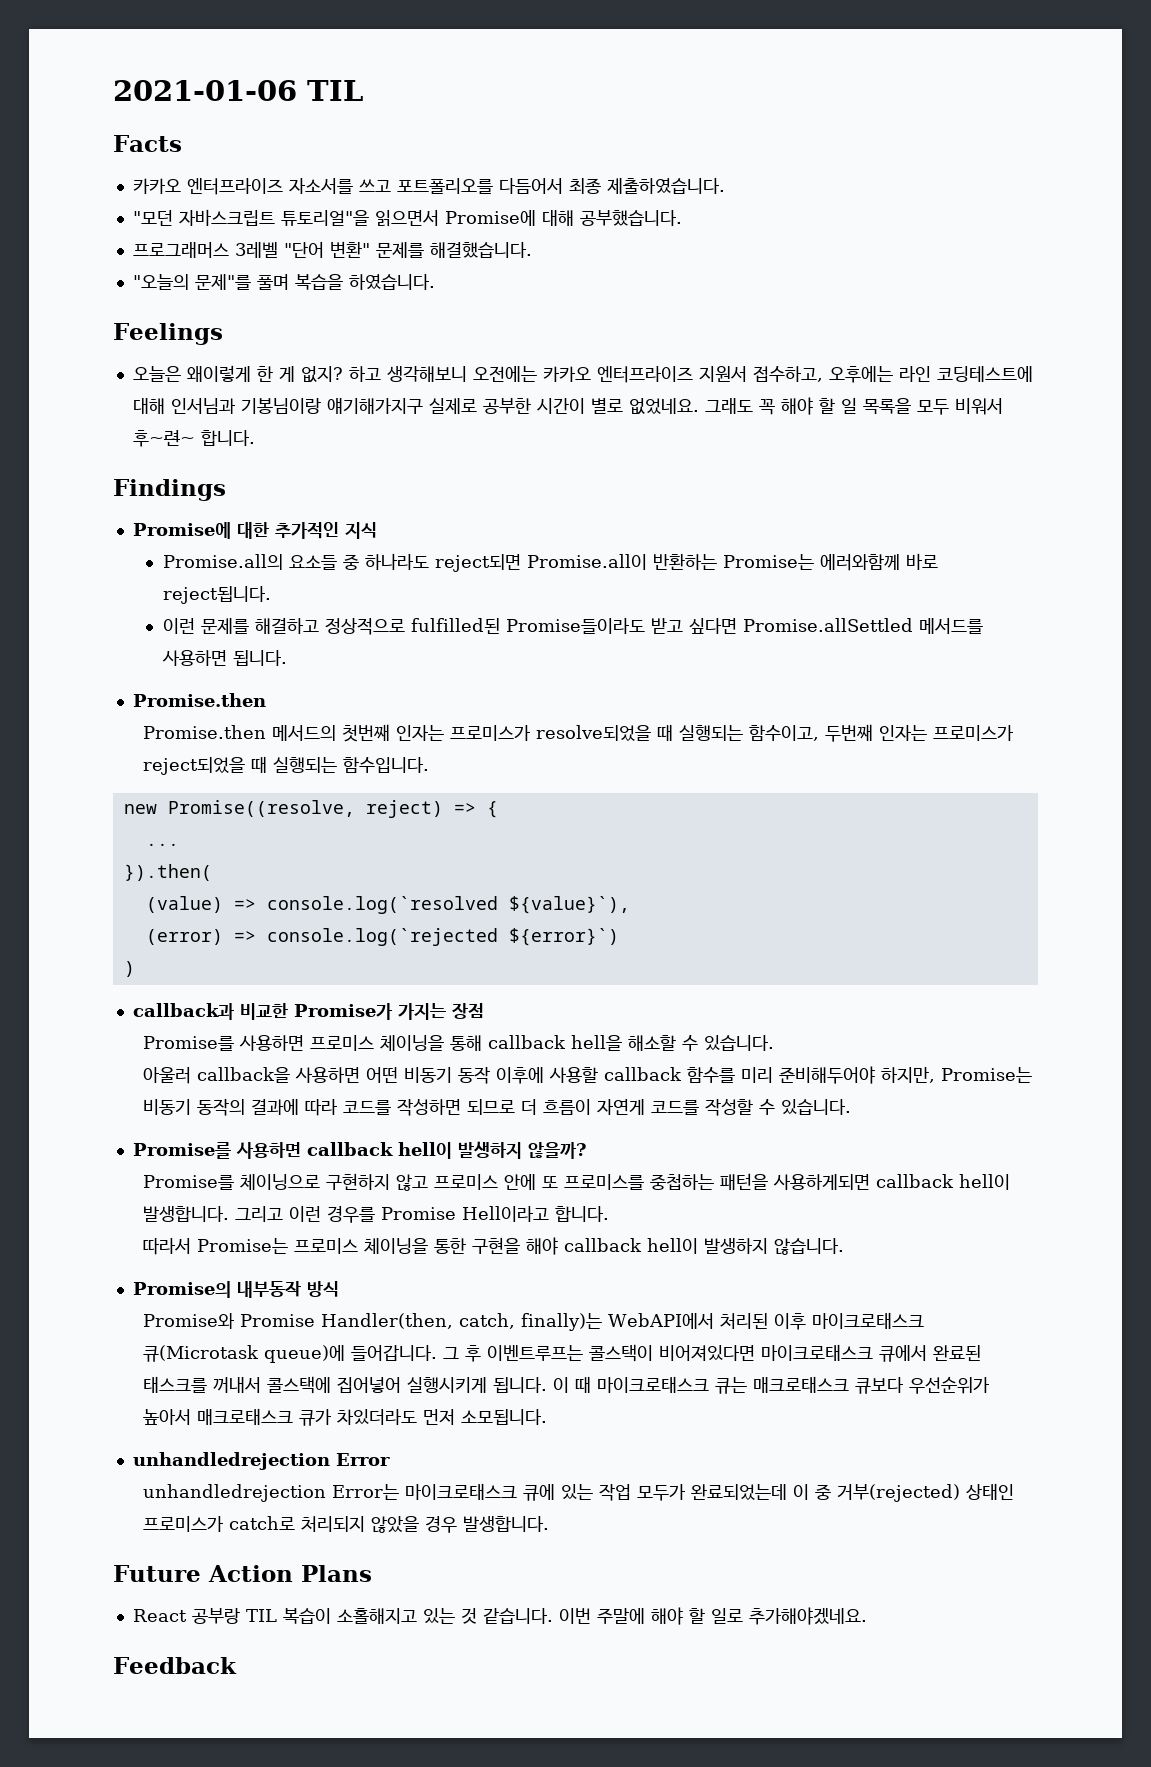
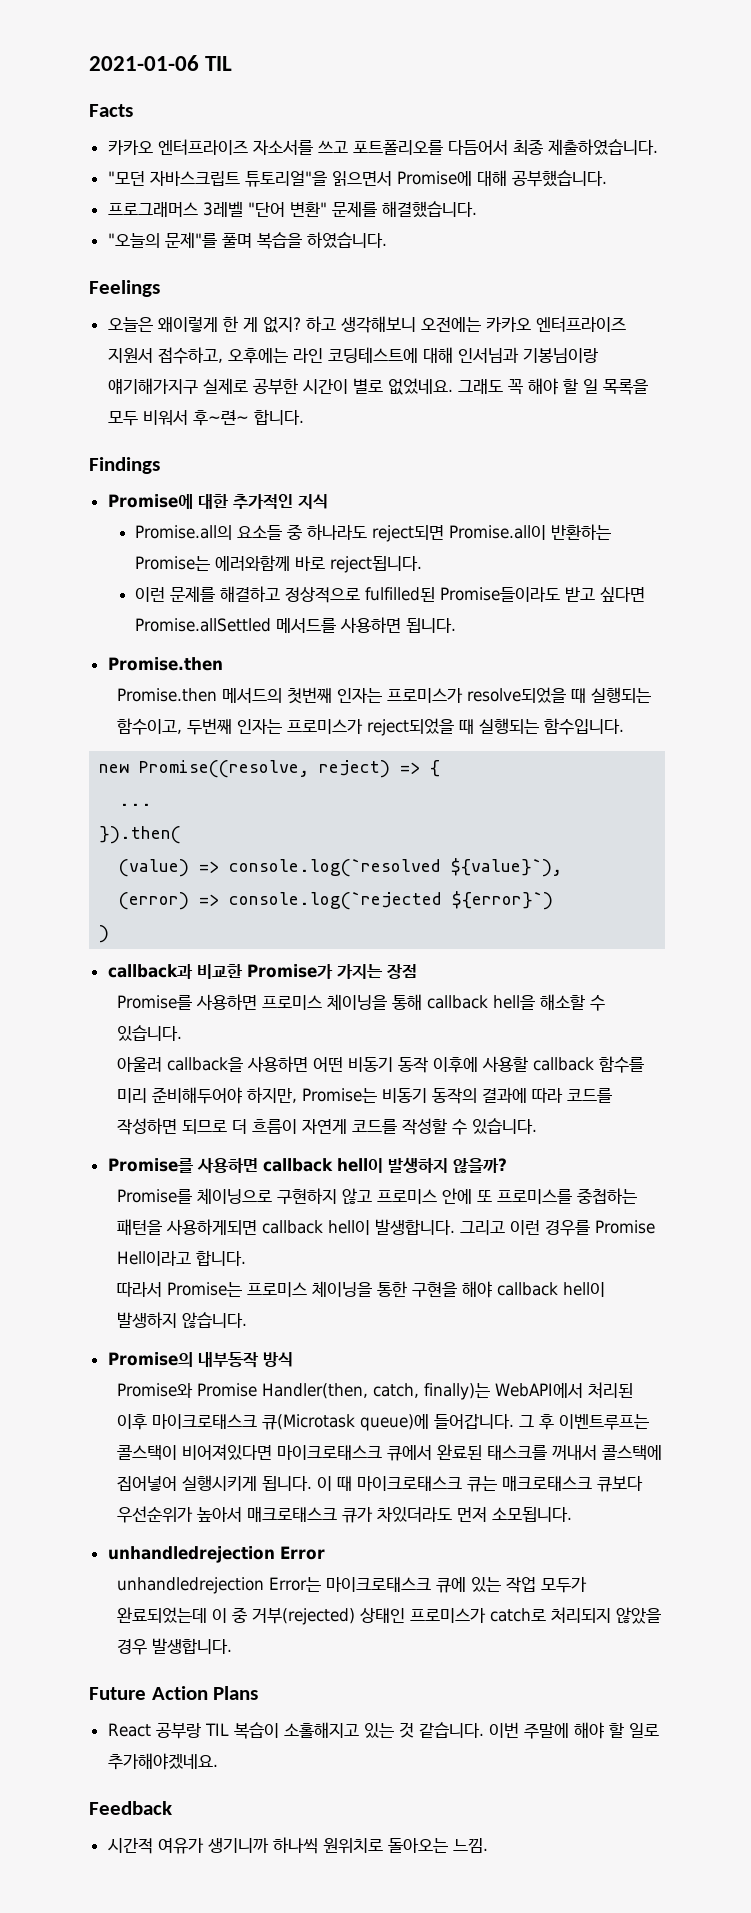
+ 시간적 여유가 생기니까 하나씩 원위치로 돌아오는 느낌.

